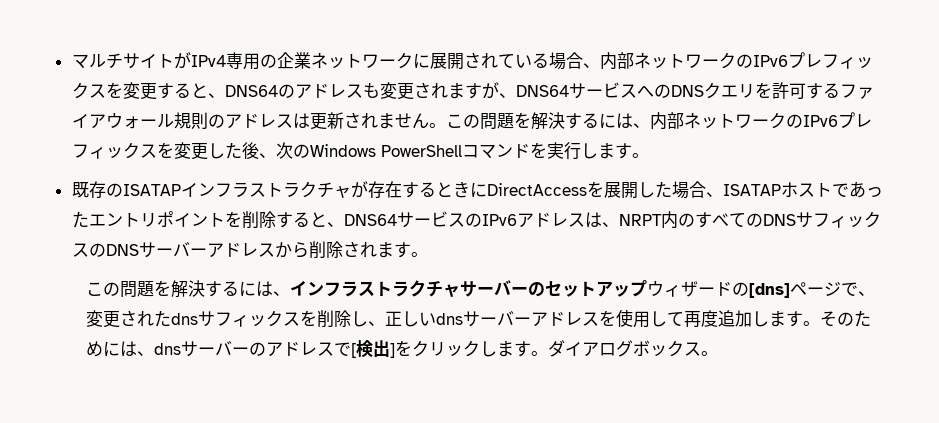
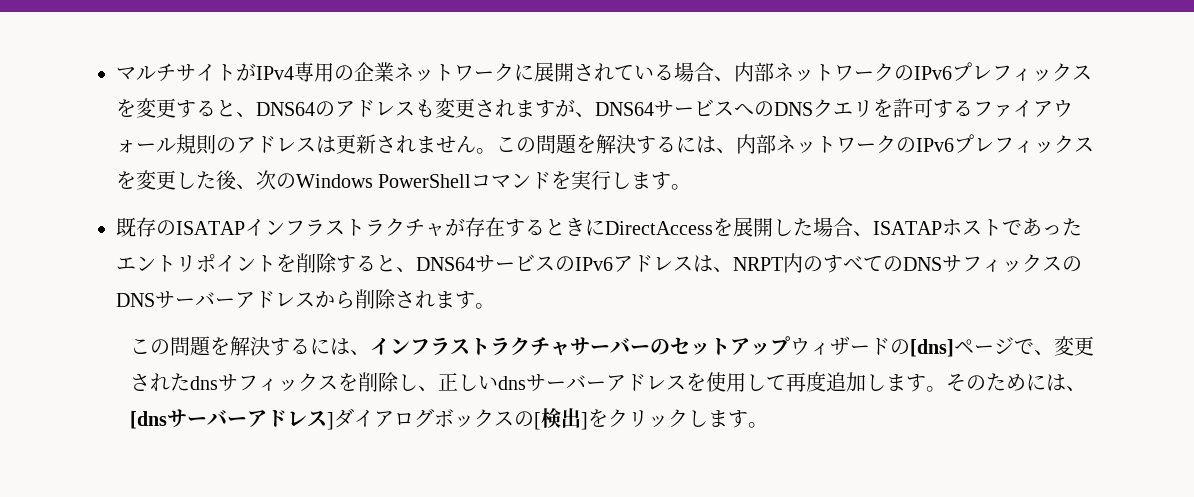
- そのためには、dnsサーバーのアドレスで[検出]をクリックします。ダイアログボックス。
+ そのためには、[dnsサーバーアドレス]ダイアログボックスの[検出]をクリックします。

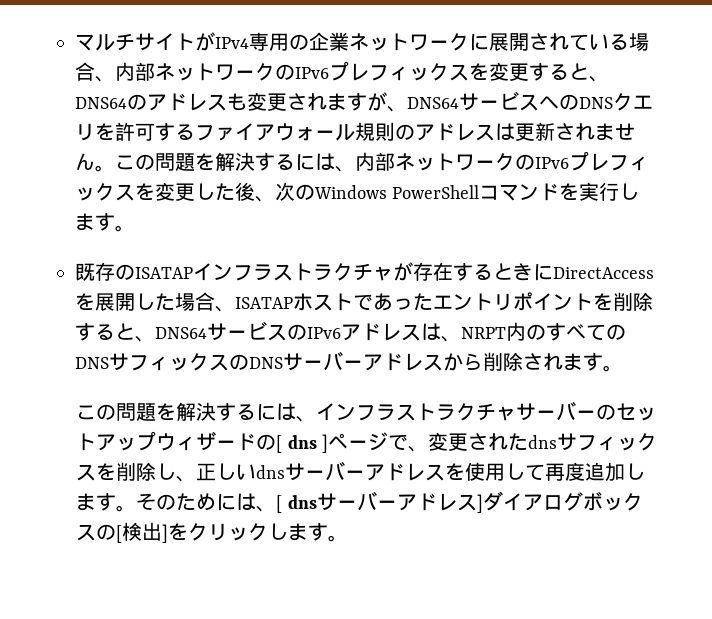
- この問題を解決するには、インフラストラクチャサーバーのセットアップウィザードの[dns]ページで、変更されたdnsサフィックスを削除し、正しいdnsサーバーアドレスを使用して再度追加します。
+ この問題を解決するには、インフラストラクチャサーバーのセットアップウィザードの[ dns ]ページで、変更されたdnsサフィックスを削除し、正しいdnsサーバーアドレスを使用して再度追加します。
- そのためには、[dnsサーバーアドレス]ダイアログボックスの[検出]をクリックします。
+ そのためには、[ dnsサーバーアドレス]ダイアログボックスの[検出]をクリックします。

